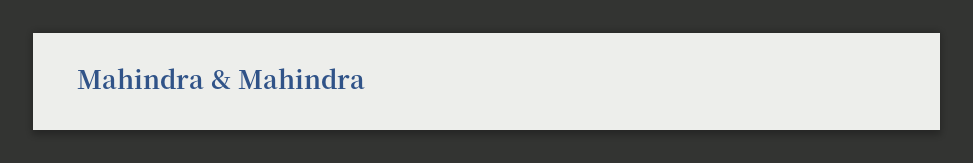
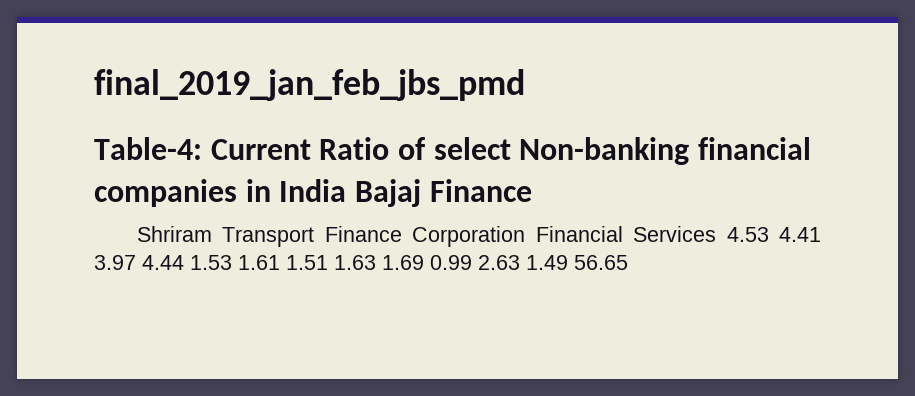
- Mahindra & Mahindra
+ final_2019_jan_feb_jbs_pmd
+ Table-4: Current Ratio of select Non-banking financial companies in India Bajaj Finance
+ Shriram Transport Finance Corporation Financial Services 4.53 4.41 3.97 4.44 1.53 1.61 1.51 1.63 1.69 0.99 2.63 1.49 56.65

